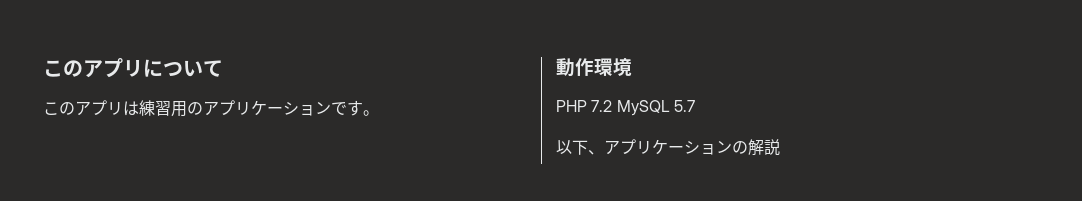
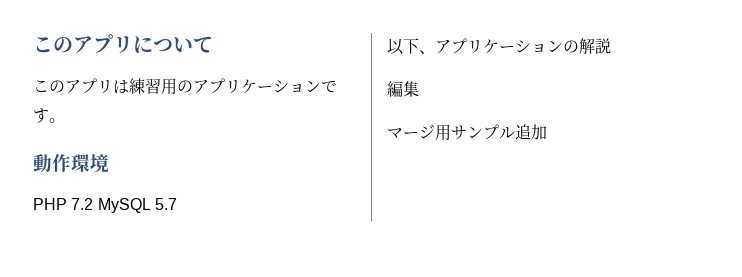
+ 編集
+ マージ用サンプル追加

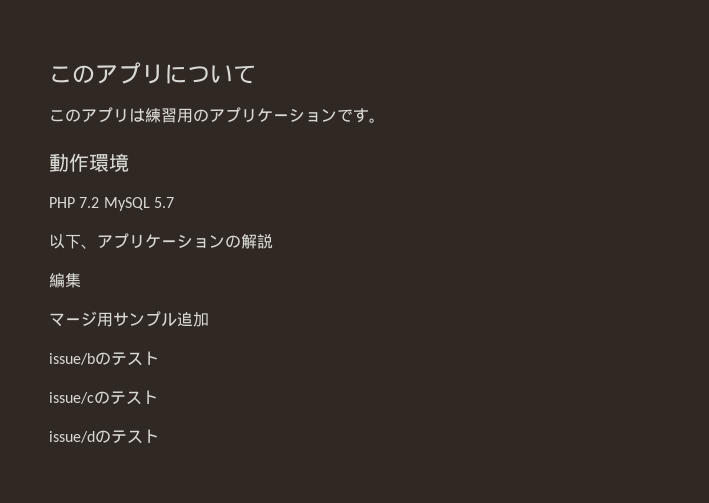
+ issue/bのテスト
+ issue/cのテスト
+ issue/dのテスト

